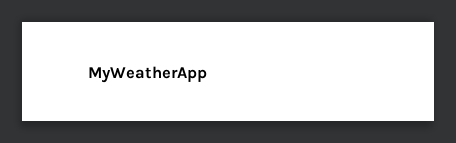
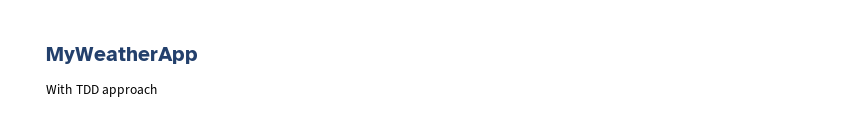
+ With TDD approach

